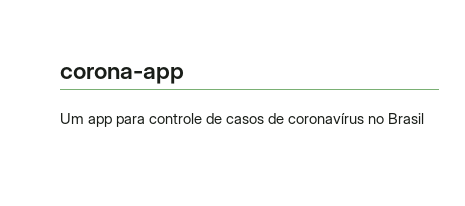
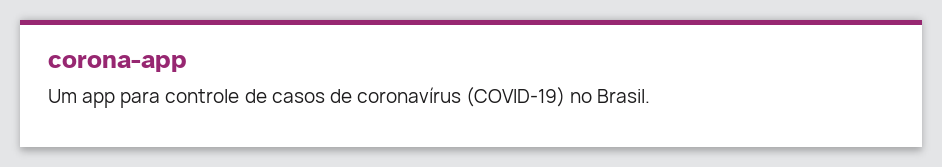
- Um app para controle de casos de coronavírus no Brasil
+ Um app para controle de casos de coronavírus (COVID-19) no Brasil.

